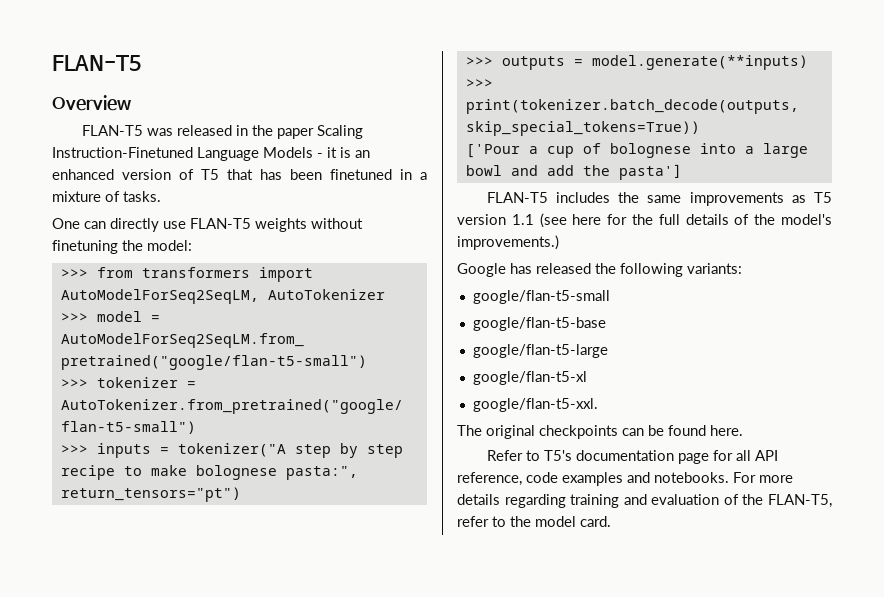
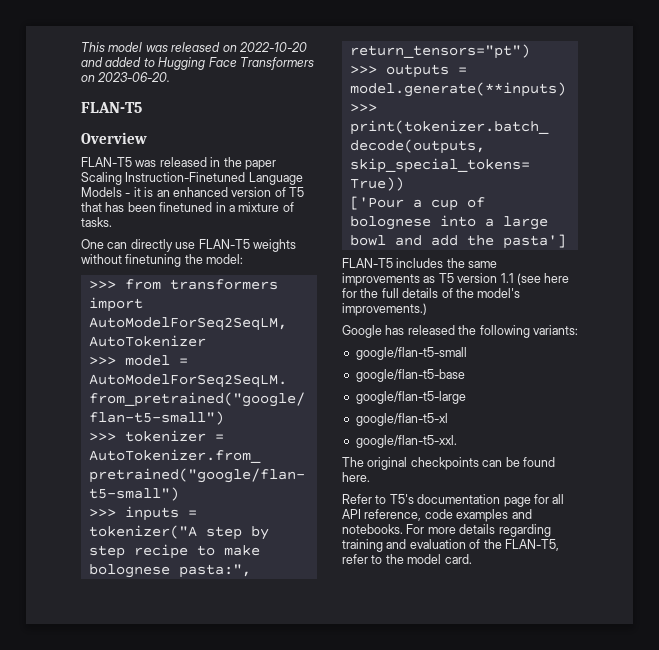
+ This model was released on 2022-10-20 and added to Hugging Face Transformers on 2023-06-20.

